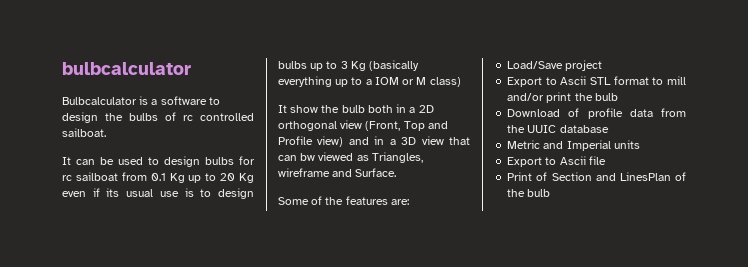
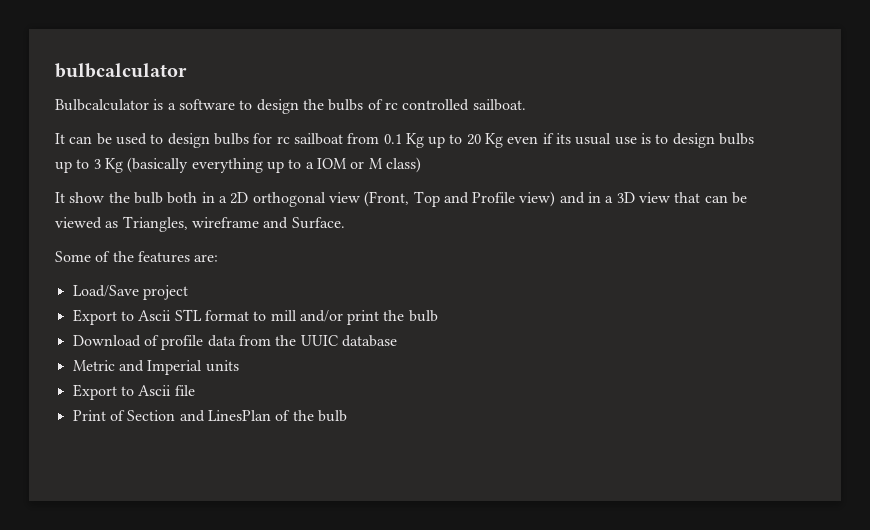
- It show the bulb both in a 2D orthogonal view (Front, Top and Profile view) and in a 3D view that can bw viewed as Triangles, wireframe and Surface.
+ It show the bulb both in a 2D orthogonal view (Front, Top and Profile view) and in a 3D view that can be viewed as Triangles, wireframe and Surface.

